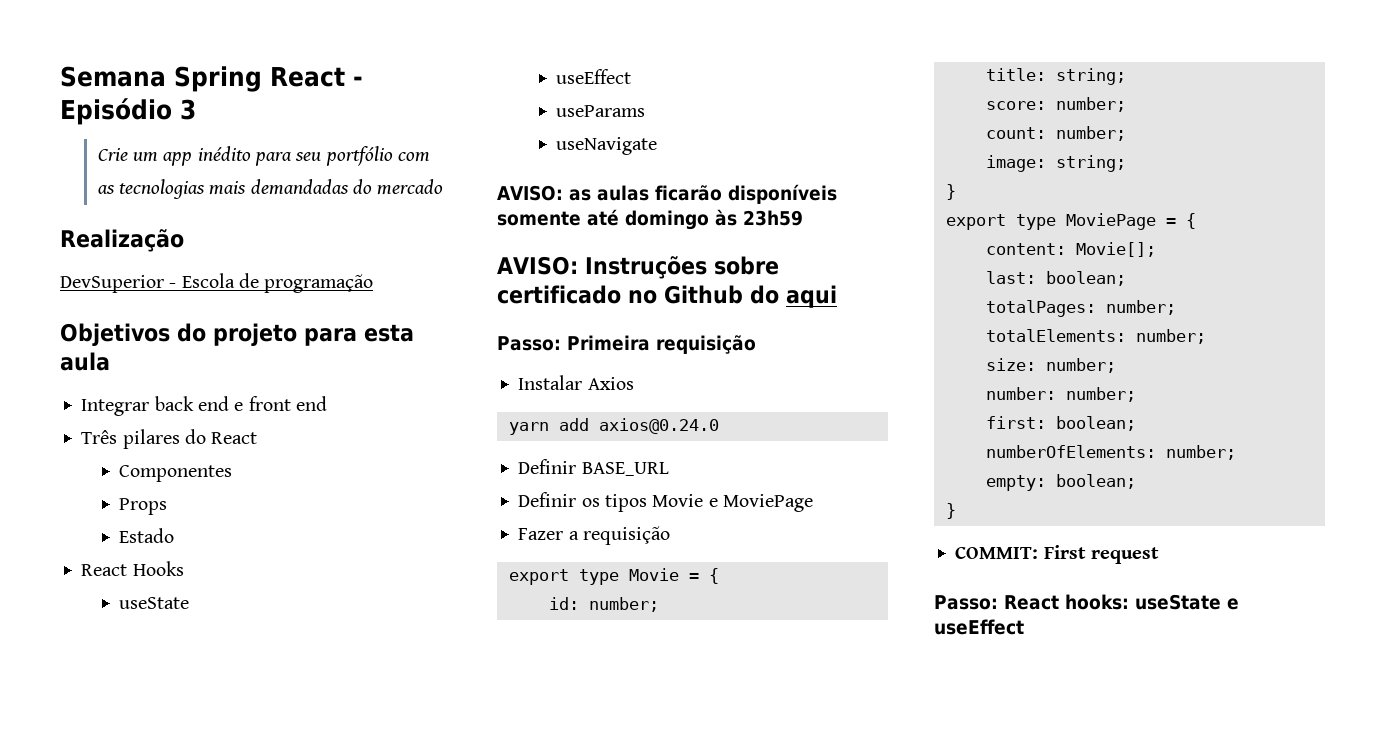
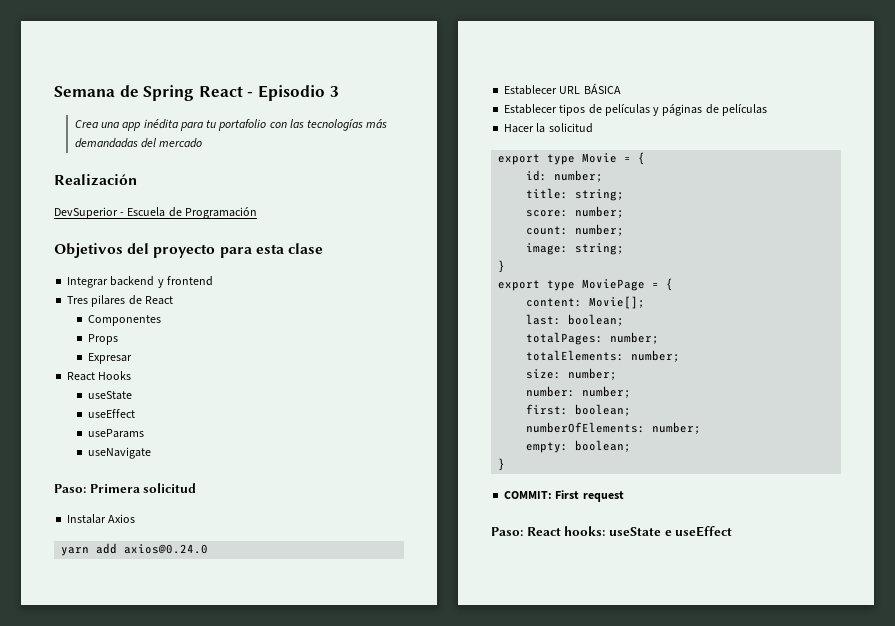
- Semana Spring React - Episódio 3
+ Semana de Spring React - Episodio 3
- Crie um app inédito para seu portfólio com as tecnologias mais demandadas do mercado
+ Crea una app inédita para tu portafolio con las tecnologías más demandadas del mercado
- Realização
+ Realización
- DevSuperior - Escola de programação
+ DevSuperior - Escuela de Programación
- Objetivos do projeto para esta aula
+ Objetivos del proyecto para esta clase
- Integrar back end e front end
- Três pilares do React
+ Integrar backend y frontend
+ Tres pilares de React
- Estado
+ Expresar
- AVISO: as aulas ficarão disponíveis somente até domingo às 23h59
- AVISO: Instruções sobre certificado no Github do aqui
- Passo: Primeira requisição
+ Paso: Primera solicitud
- Definir BASE_URL
- Definir os tipos Movie e MoviePage
- Fazer a requisição
+ Establecer URL BÁSICA
+ Establecer tipos de películas y páginas de películas
+ Hacer la solicitud
- Passo: React hooks: useState e useEffect
+ Paso: React hooks: useState e useEffect

